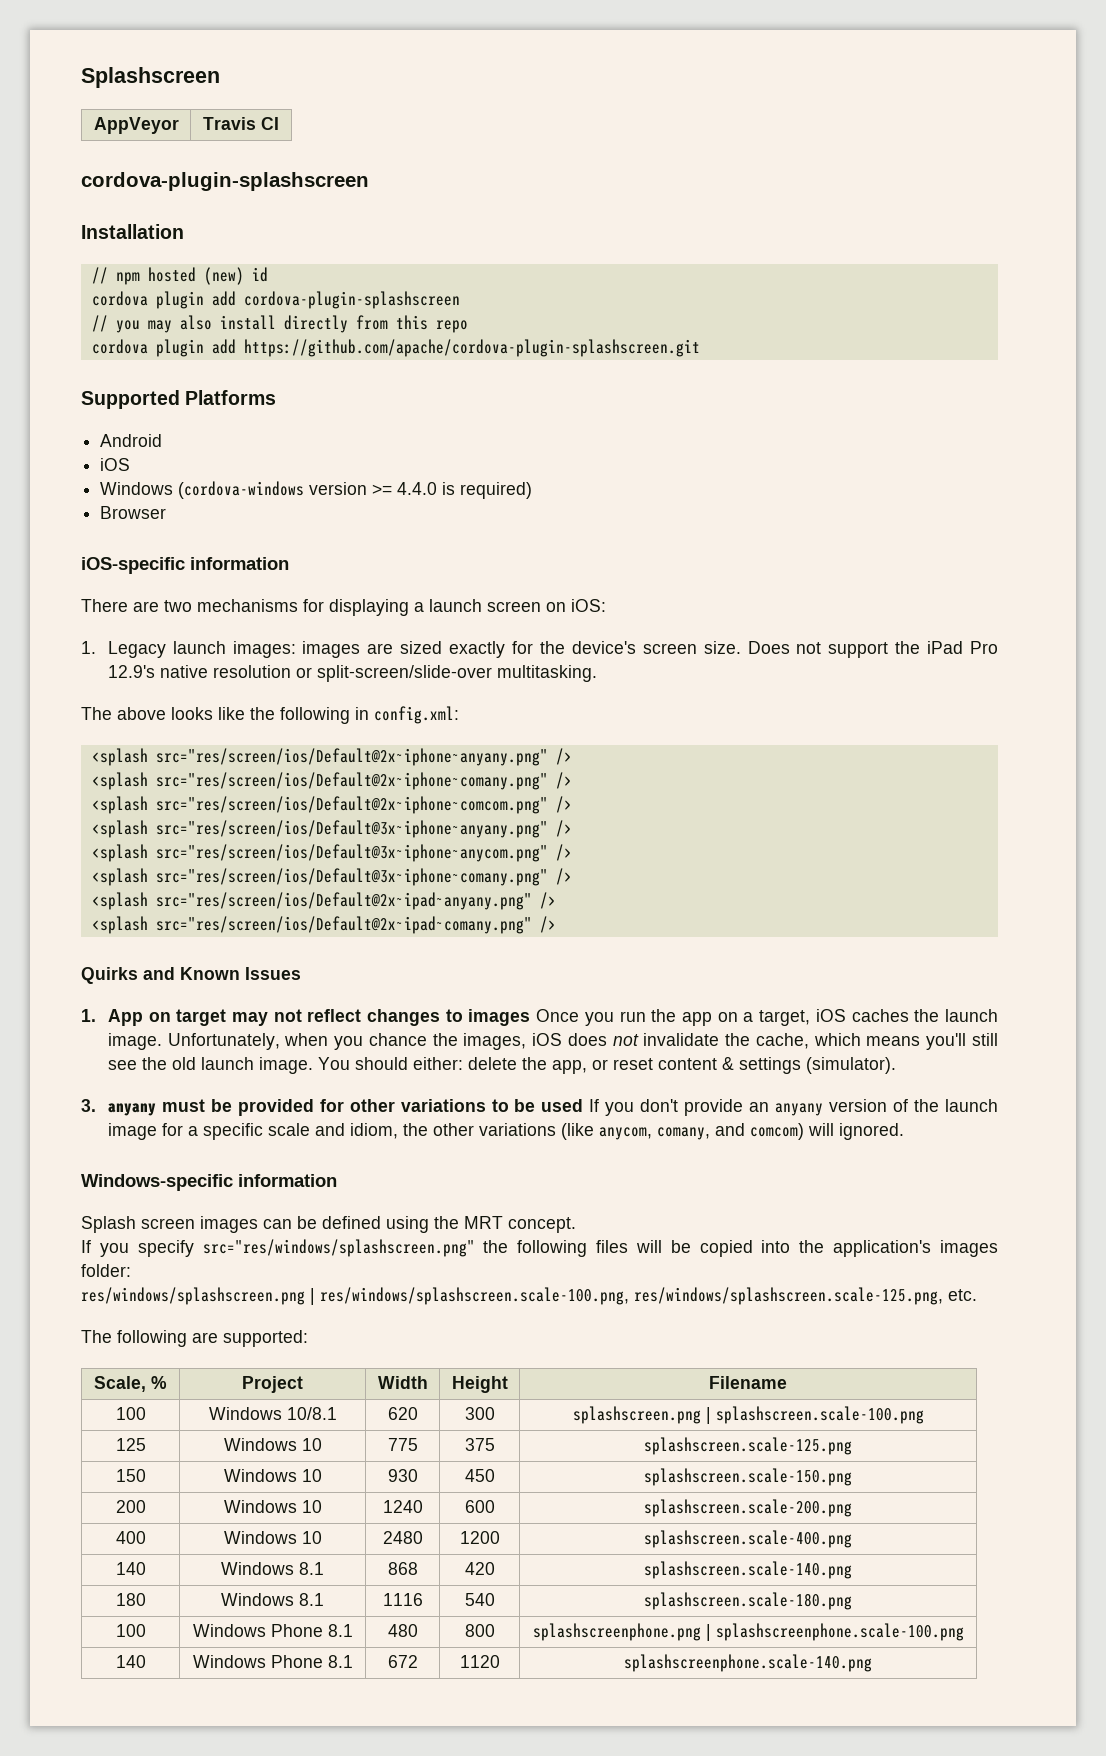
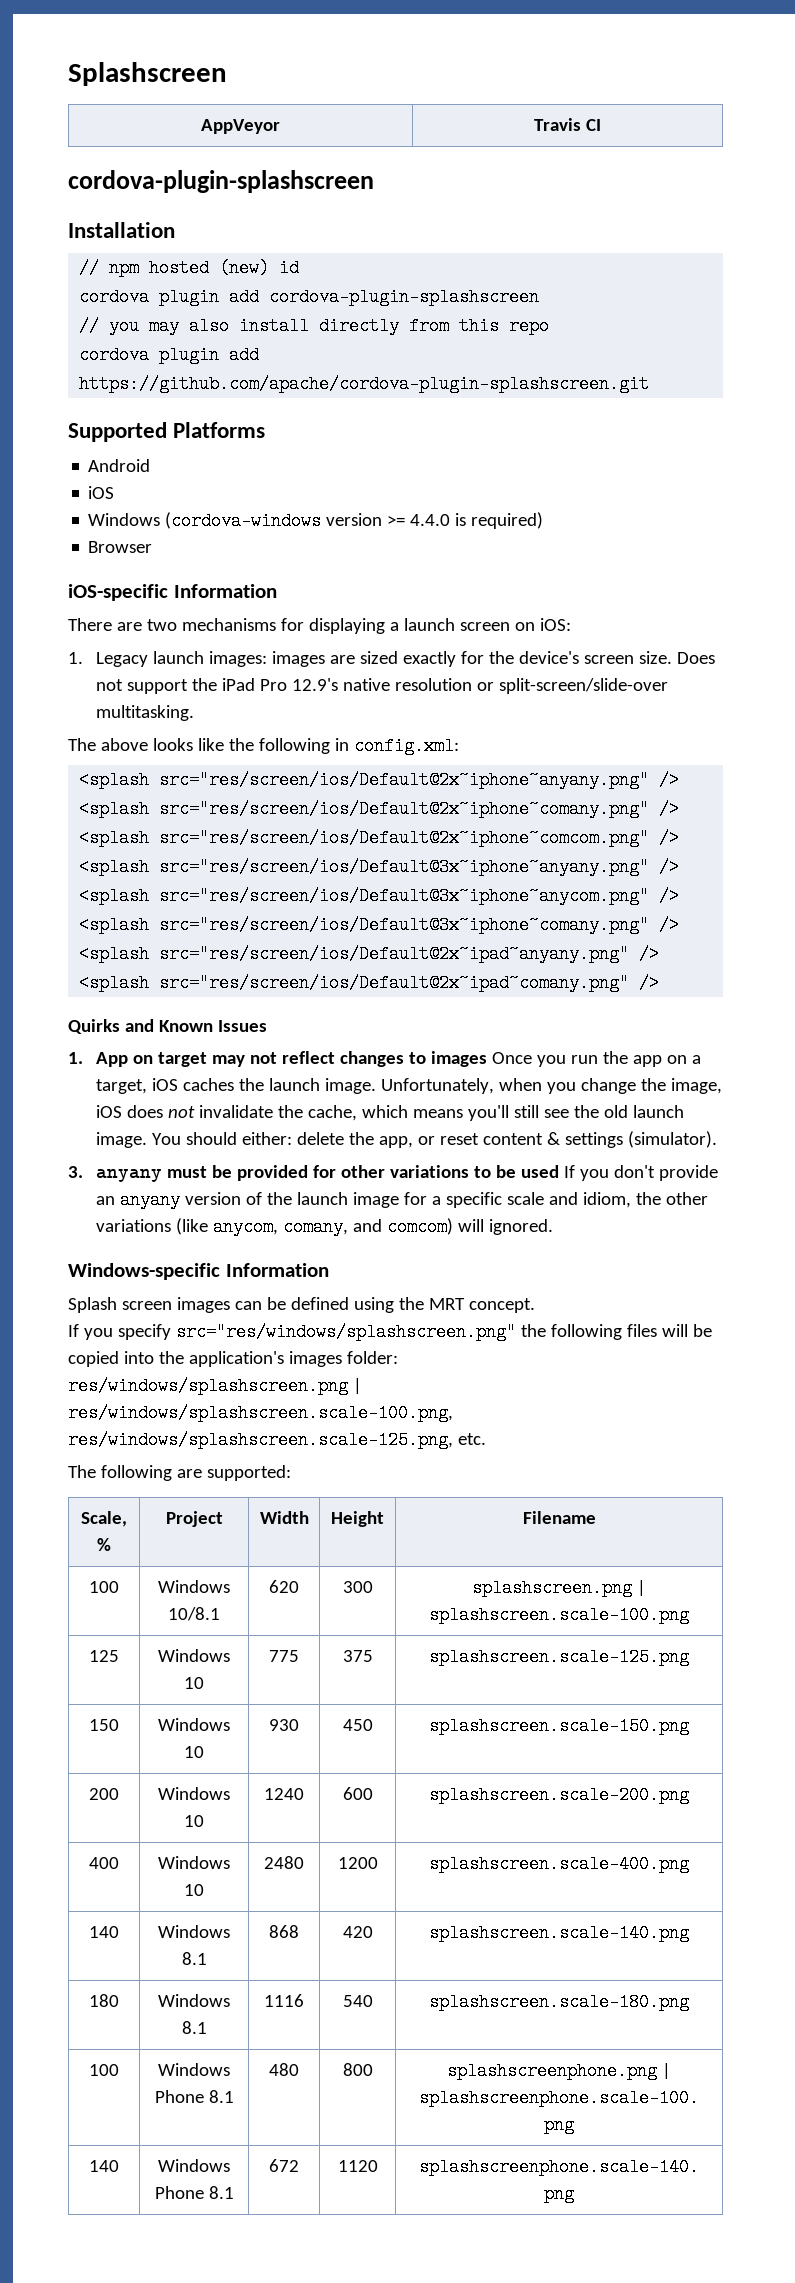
- iOS-specific information
+ iOS-specific Information
- Unfortunately, when you chance the images, iOS does not invalidate the cache, which means you'll still see the old launch image.
+ Unfortunately, when you change the image, iOS does not invalidate the cache, which means you'll still see the old launch image.
- Windows-specific information
+ Windows-specific Information

